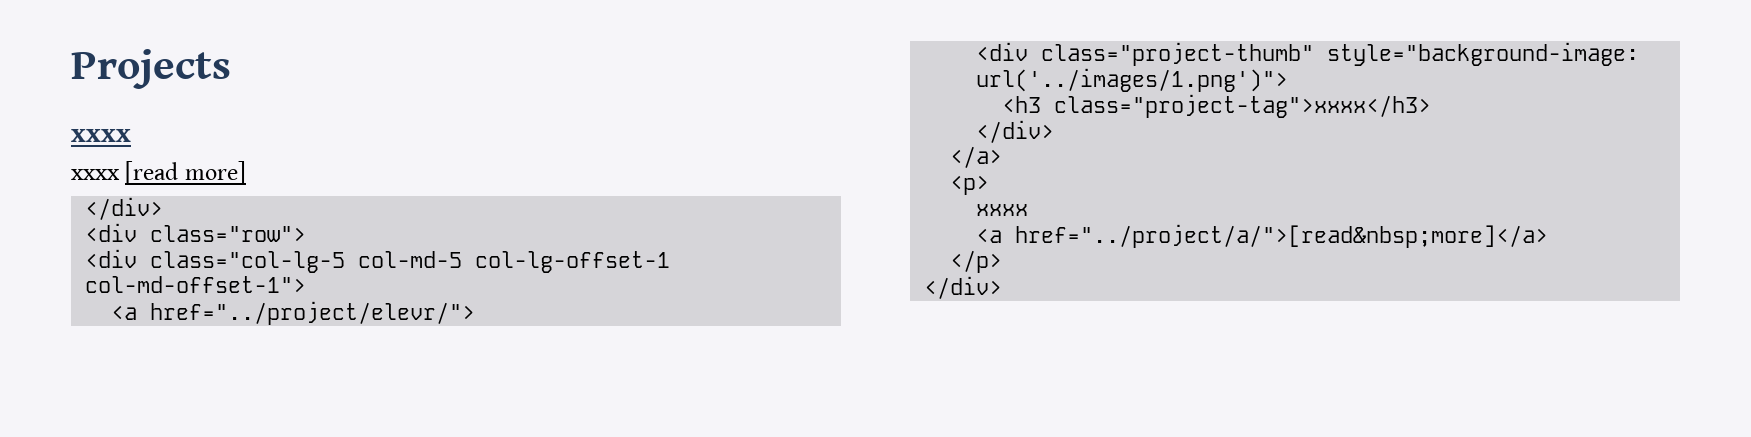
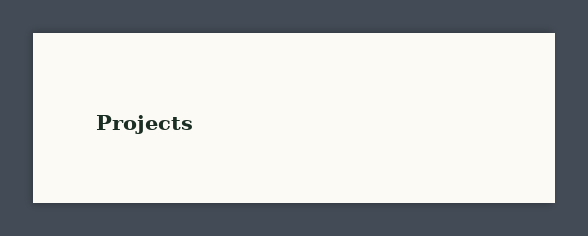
  Projects
- xxxx
- xxxx [read more]
- </div>
- <div class="row">
- <div class="col-lg-5 col-md-5 col-lg-offset-1 col-md-offset-1">
- <a href="../project/elevr/">
- <div class="project-thumb" style="background-image: url('../images/1.png')">
- <h3 class="project-tag">xxxx</h3>
- </div>
- </a>
- <p>
- xxxx
- <a href="../project/a/">[read&nbsp;more]</a>
- </p>
- </div>

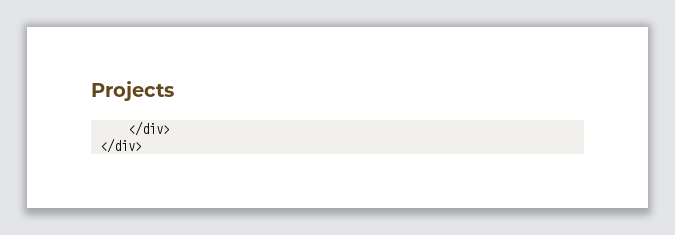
  Projects
+ </div>
+ </div>

